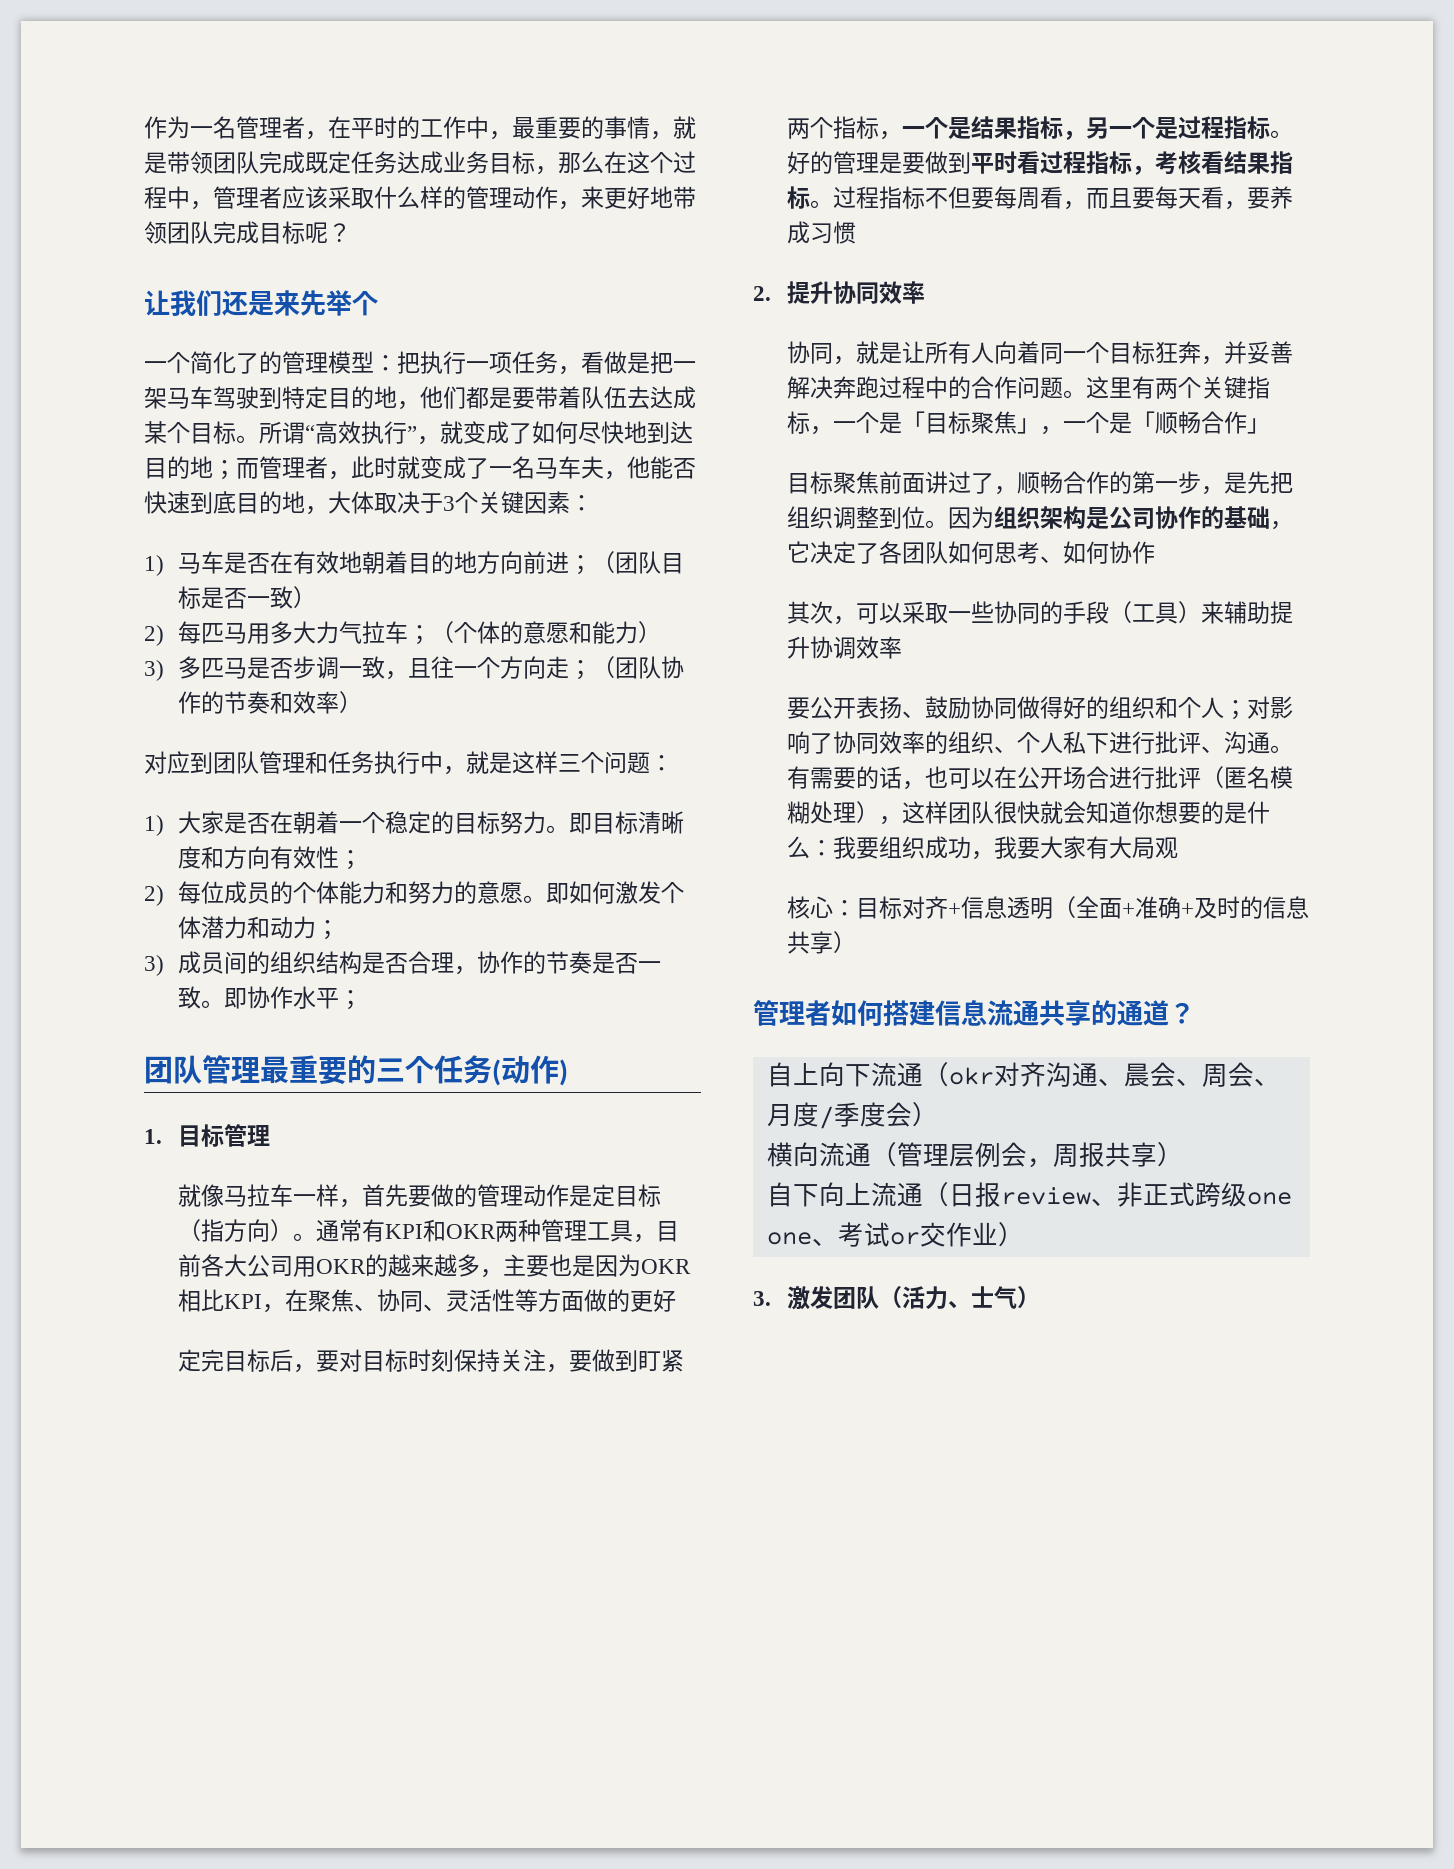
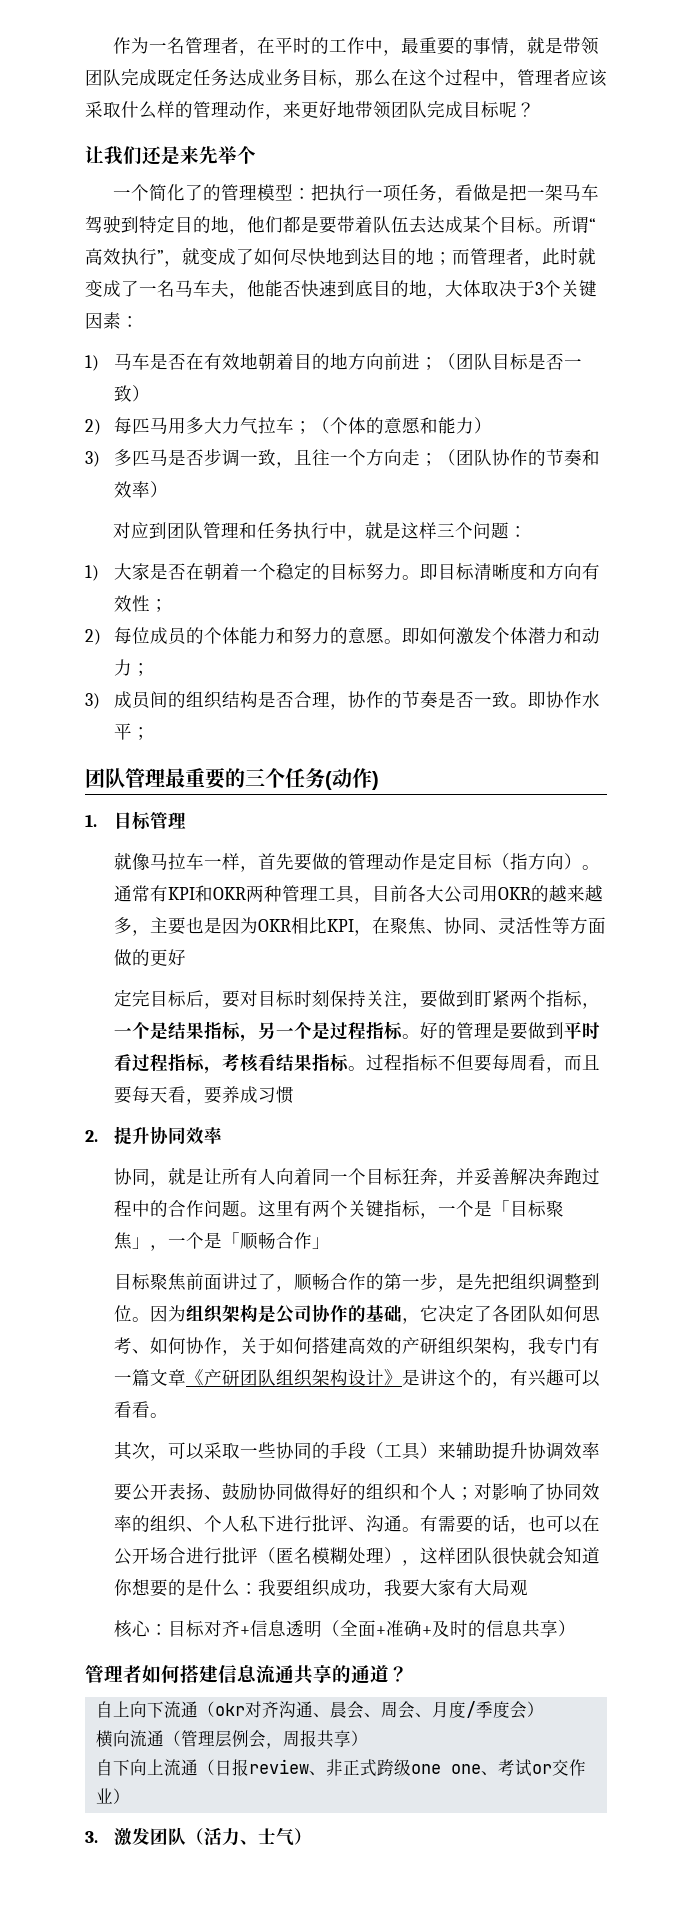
- 因为组织架构是公司协作的基础，它决定了各团队如何思考、如何协作
+ 因为组织架构是公司协作的基础，它决定了各团队如何思考、如何协作，关于如何搭建高效的产研组织架构，我专门有一篇文章《产研团队组织架构设计》是讲这个的，有兴趣可以看看。

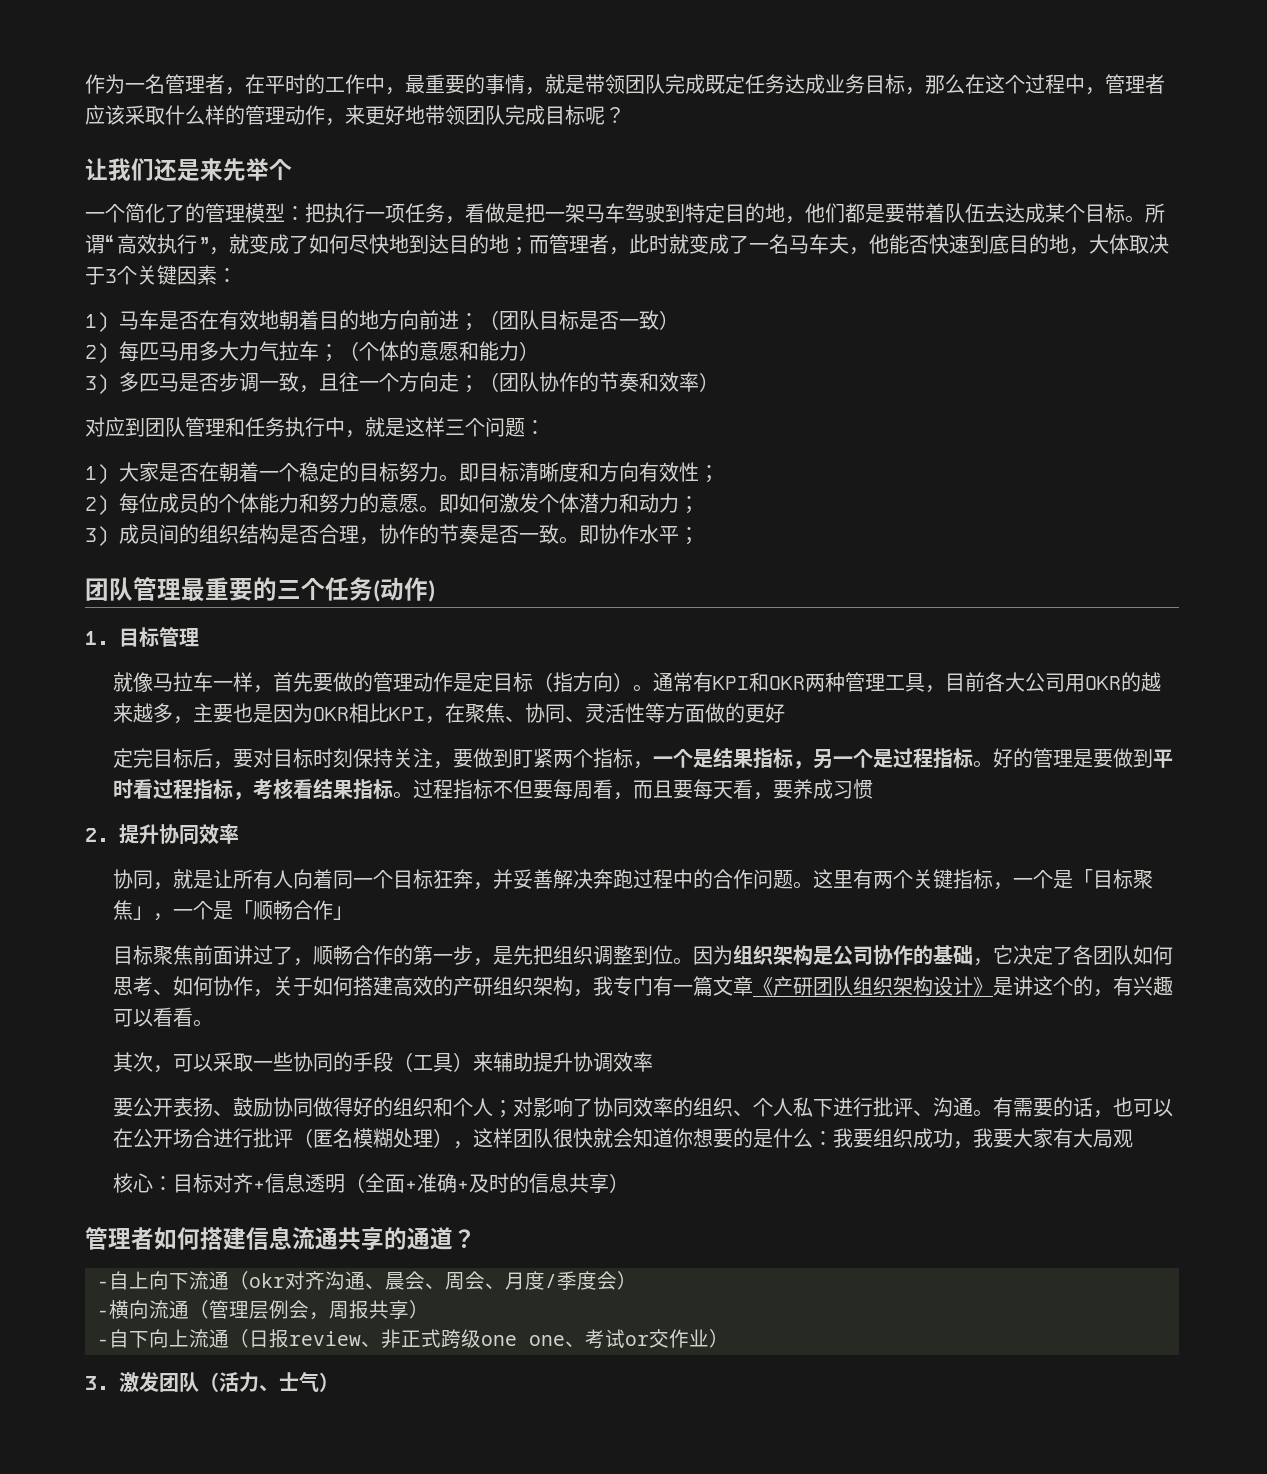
- 自上向下流通（okr对齐沟通、晨会、周会、月度/季度会）
+ -自上向下流通（okr对齐沟通、晨会、周会、月度/季度会）
- 横向流通（管理层例会，周报共享）
+ -横向流通（管理层例会，周报共享）
- 自下向上流通（日报review、非正式跨级one one、考试or交作业）
+ -自下向上流通（日报review、非正式跨级one one、考试or交作业）

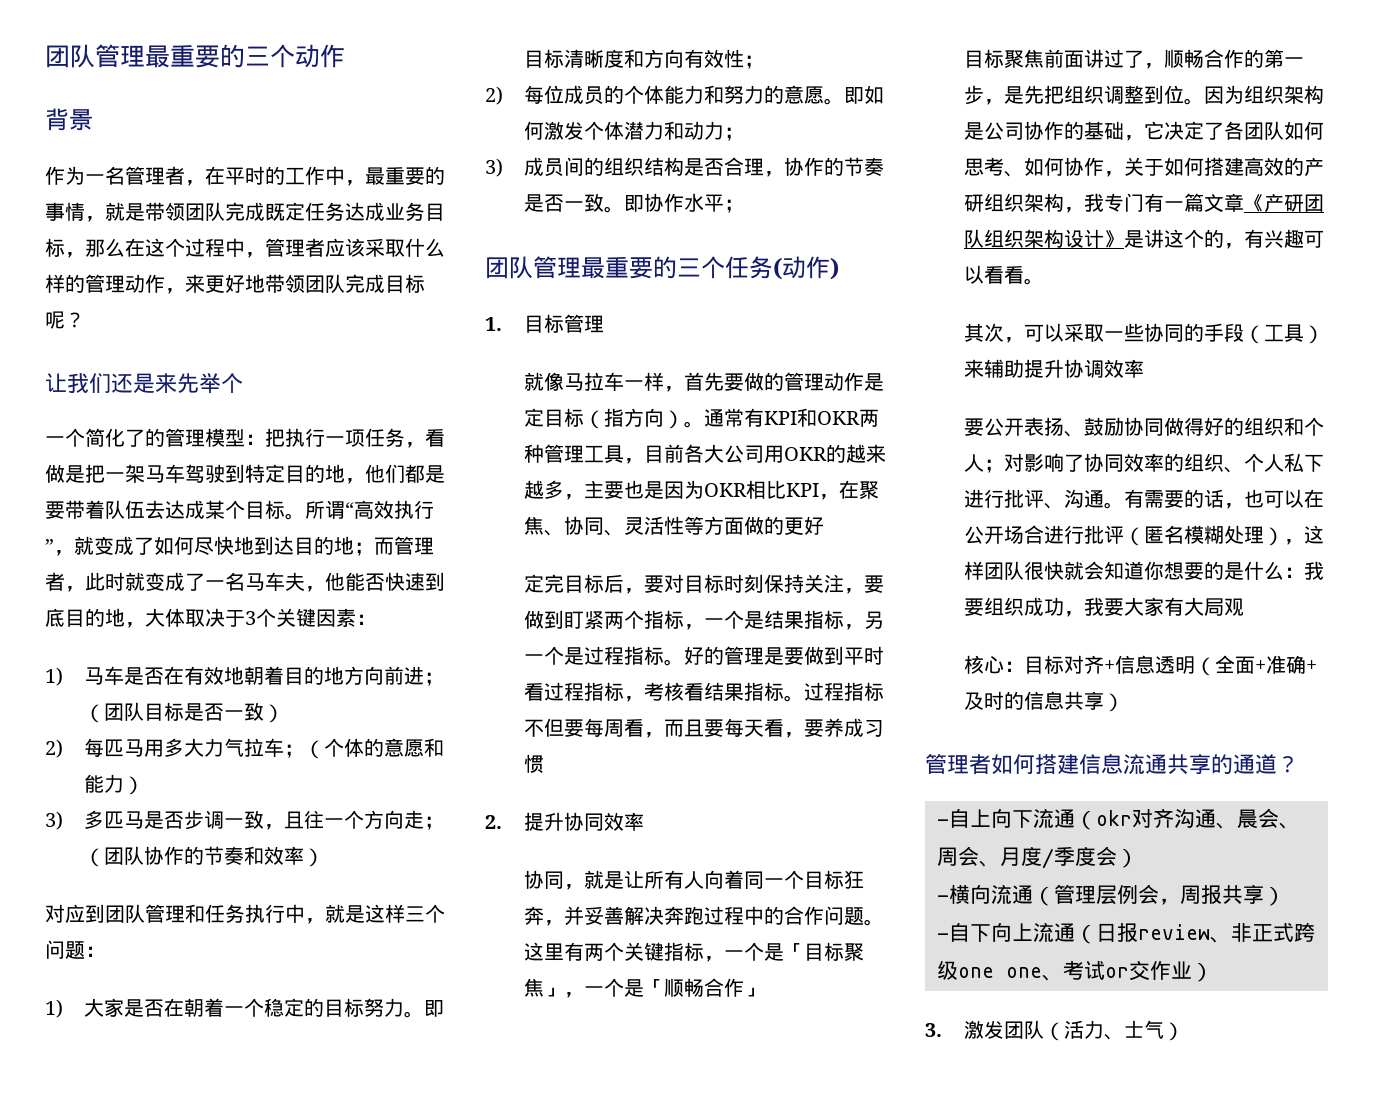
+ 团队管理最重要的三个动作
+ 背景

